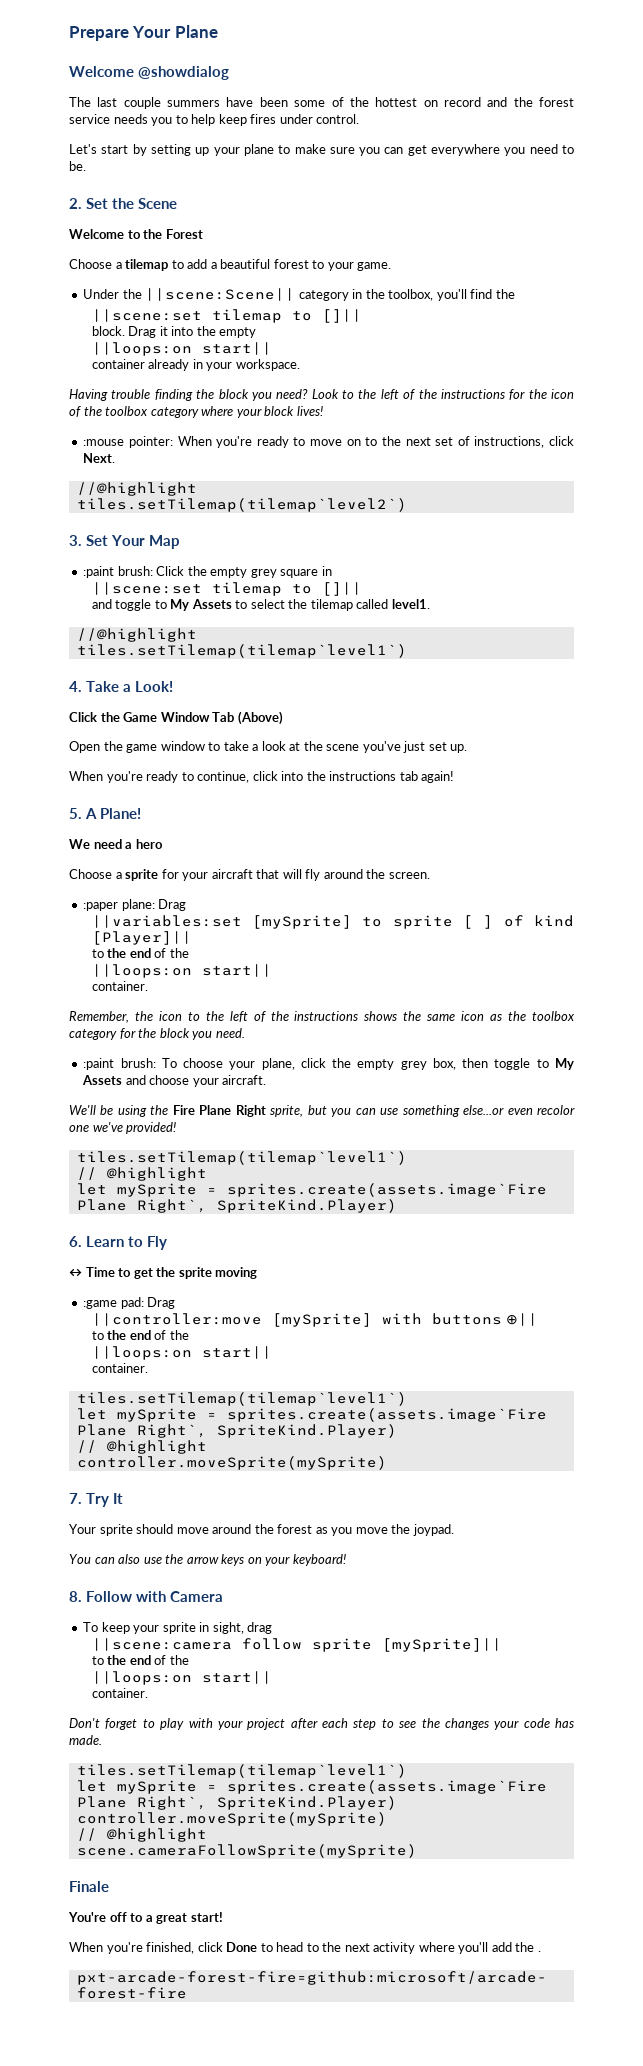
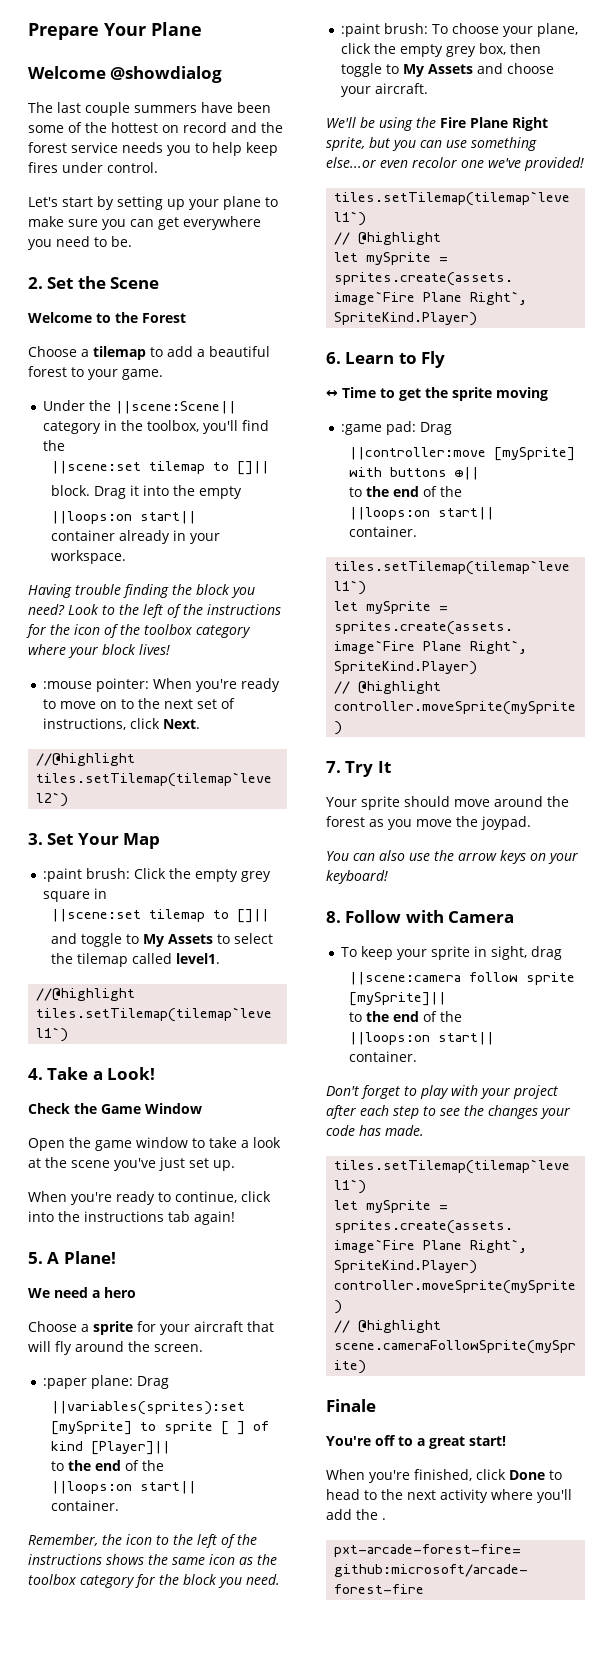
- Click the Game Window Tab (Above)
+ Check the Game Window
- ||variables:set [mySprite] to sprite [ ] of kind [Player]||
+ ||variables(sprites):set [mySprite] to sprite [ ] of kind [Player]||

